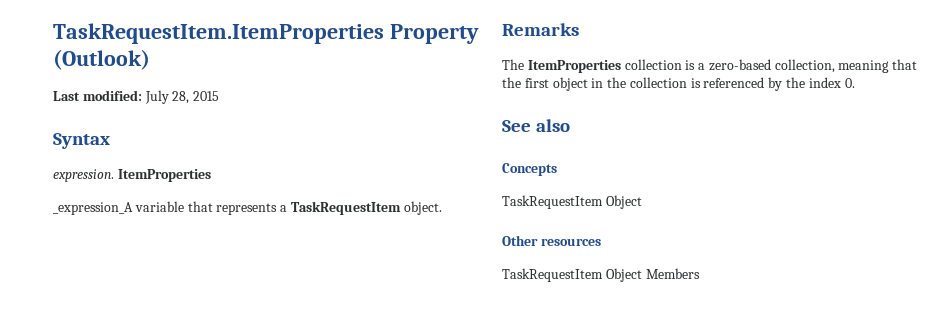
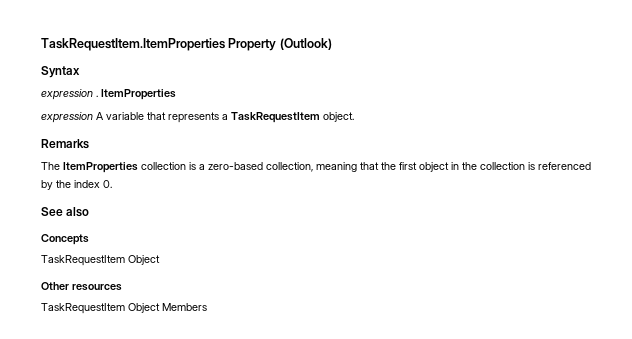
- Last modified: July 28, 2015
- expression.
+ expression .
- _expression_A variable that represents a TaskRequestItem object.
+ expression A variable that represents a TaskRequestItem object.

